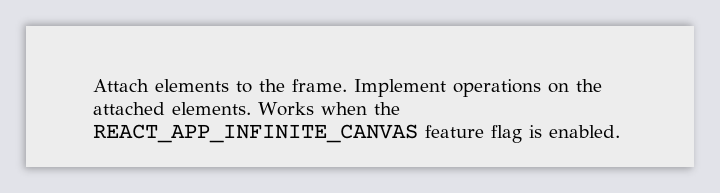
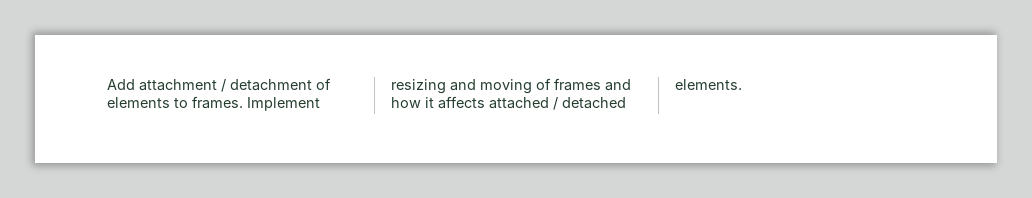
- Attach elements to the frame. Implement operations on the attached elements. Works when the REACT_APP_INFINITE_CANVAS feature flag is enabled.
+ Add attachment / detachment of elements to frames. Implement resizing and moving of frames and how it affects attached / detached elements.

